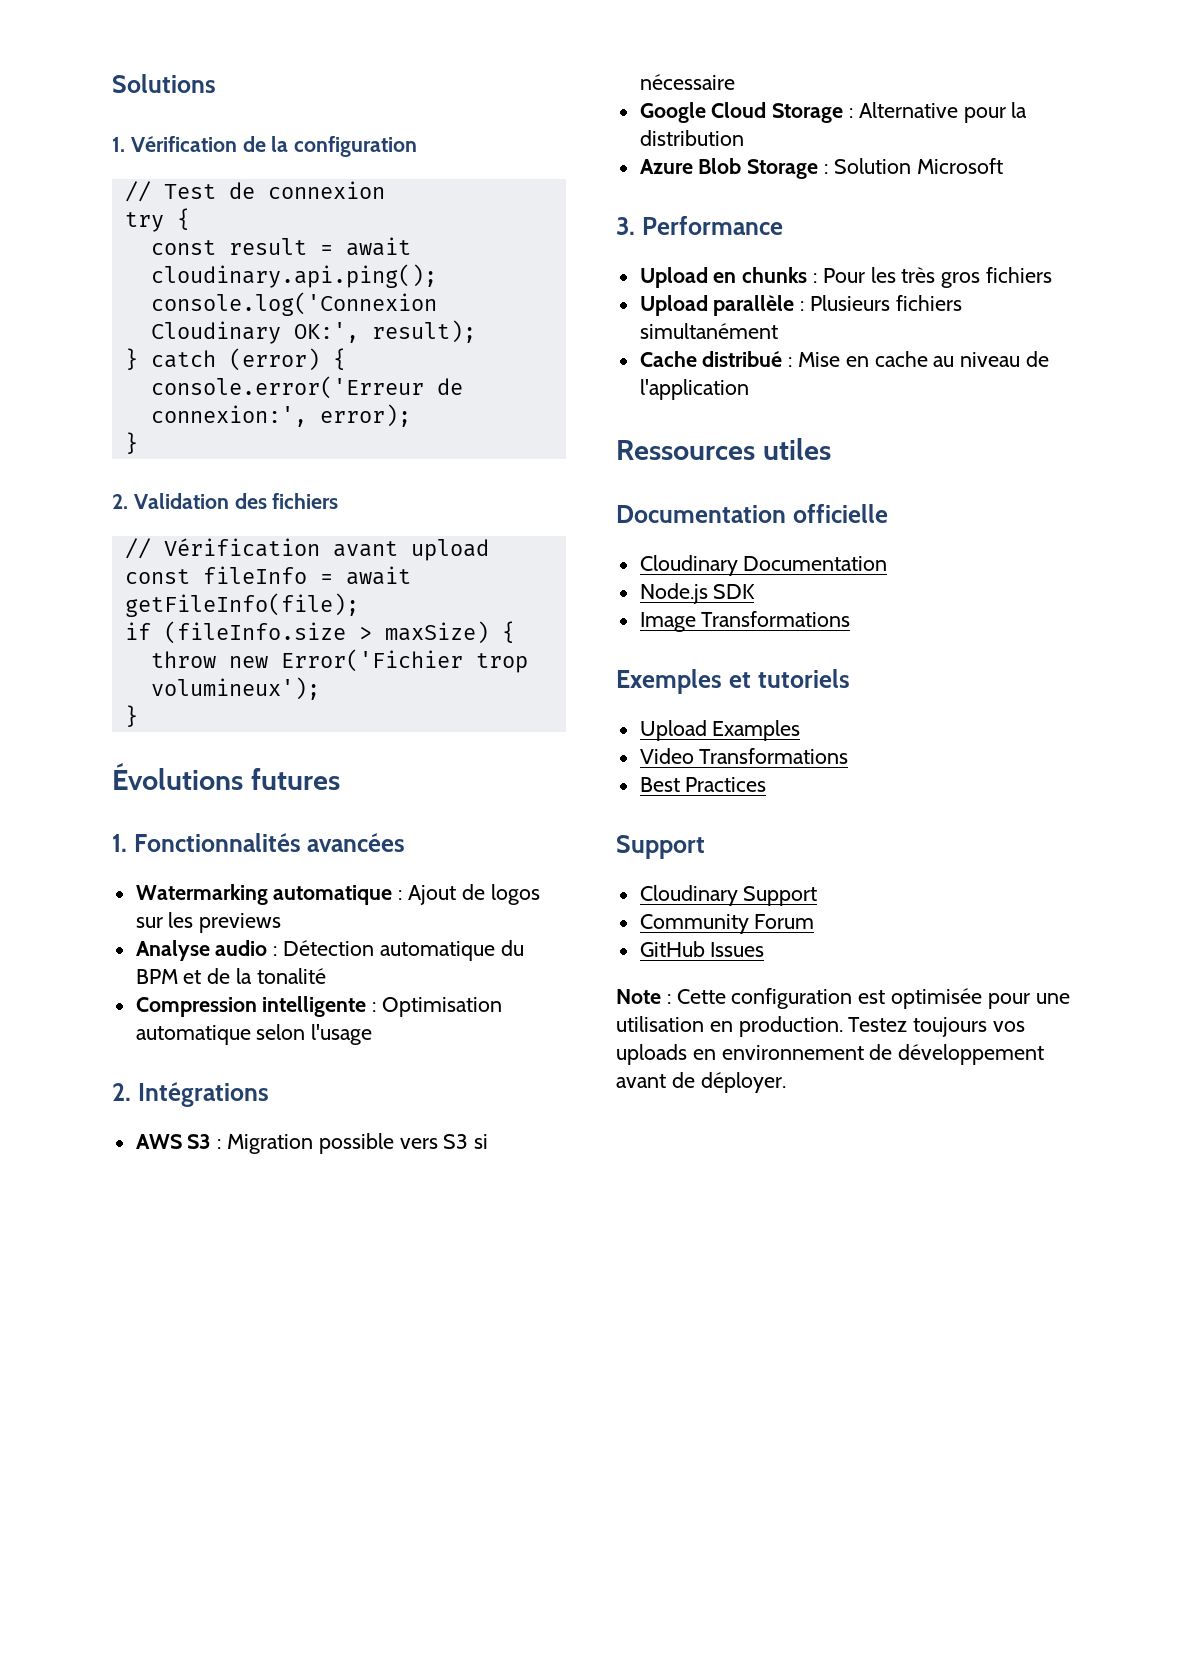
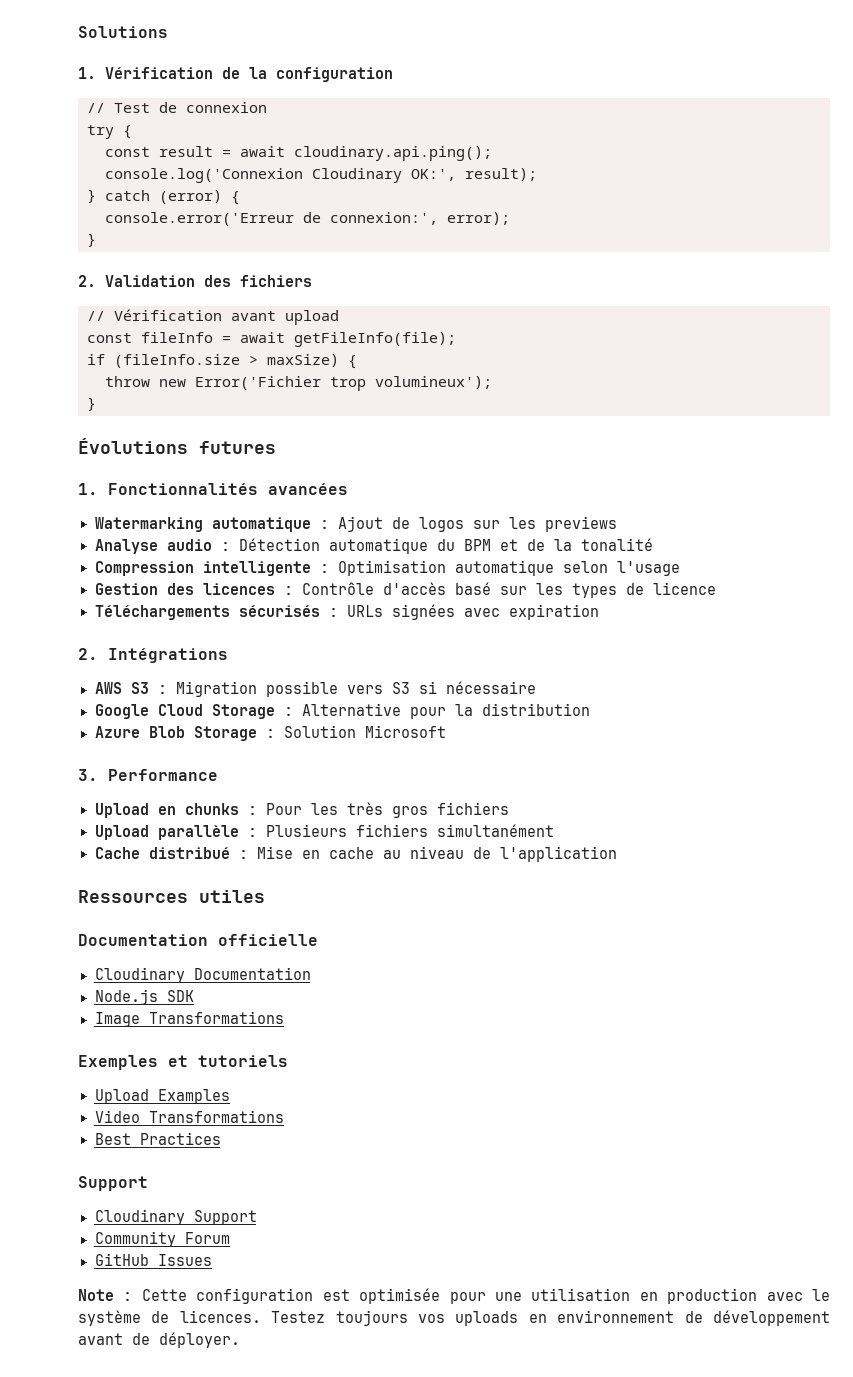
+ Gestion des licences : Contrôle d'accès basé sur les types de licence
+ Téléchargements sécurisés : URLs signées avec expiration
- Note : Cette configuration est optimisée pour une utilisation en production.
+ Note : Cette configuration est optimisée pour une utilisation en production avec le système de licences.

